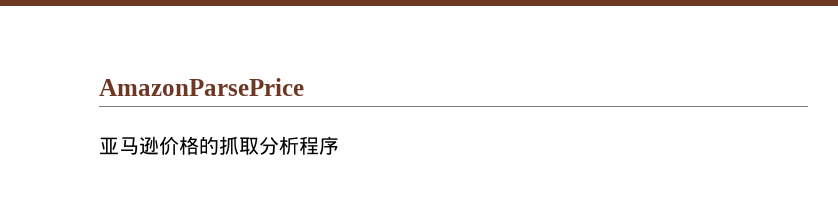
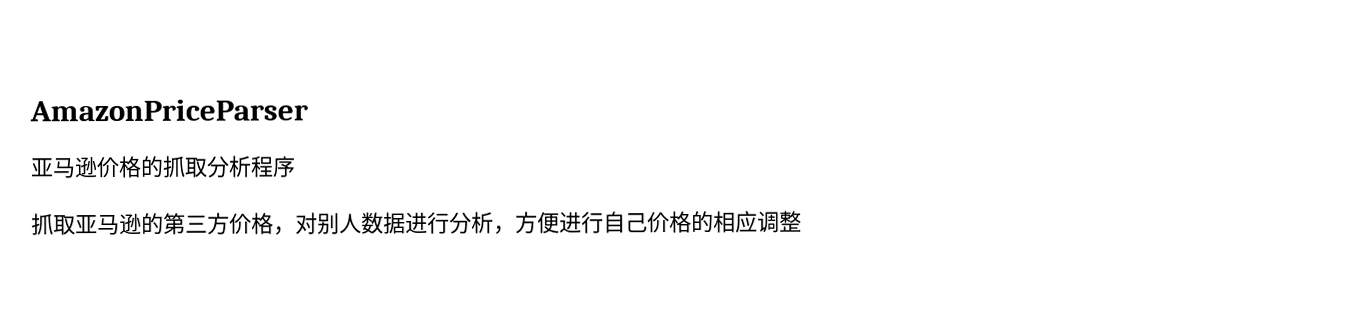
- AmazonParsePrice
+ AmazonPriceParser
+ 抓取亚马逊的第三方价格，对别人数据进行分析，方便进行自己价格的相应调整

